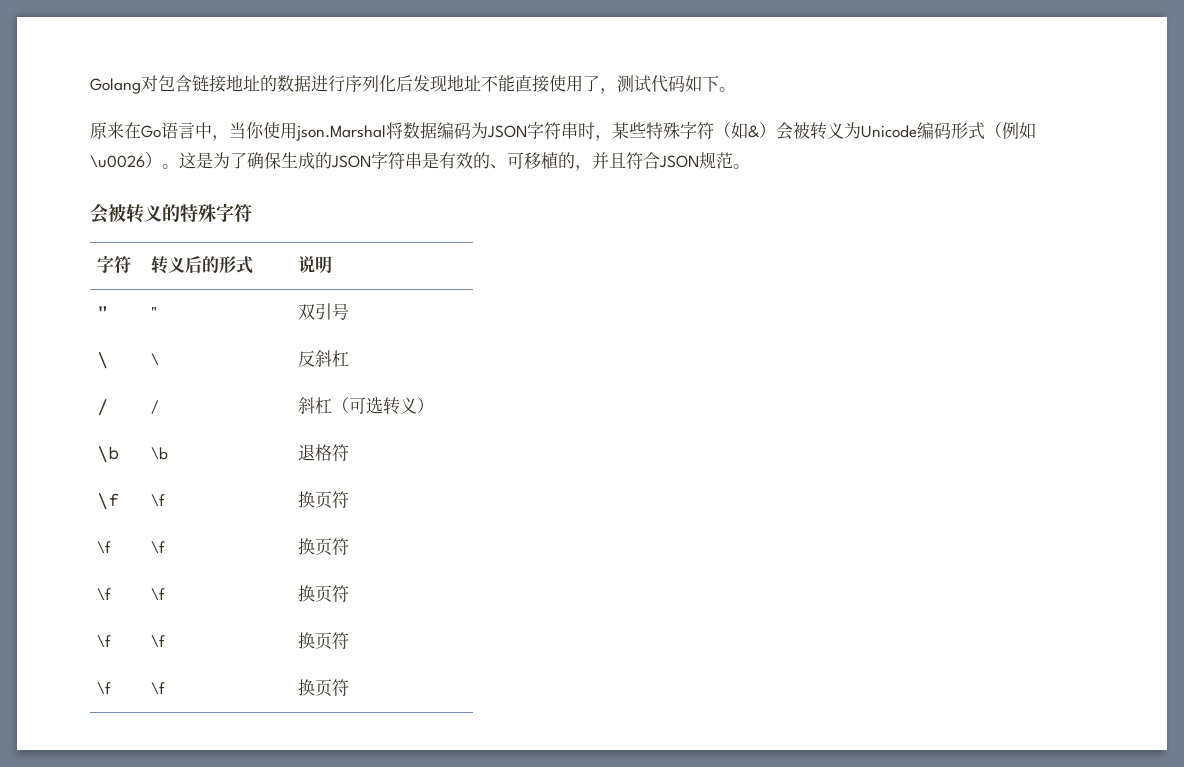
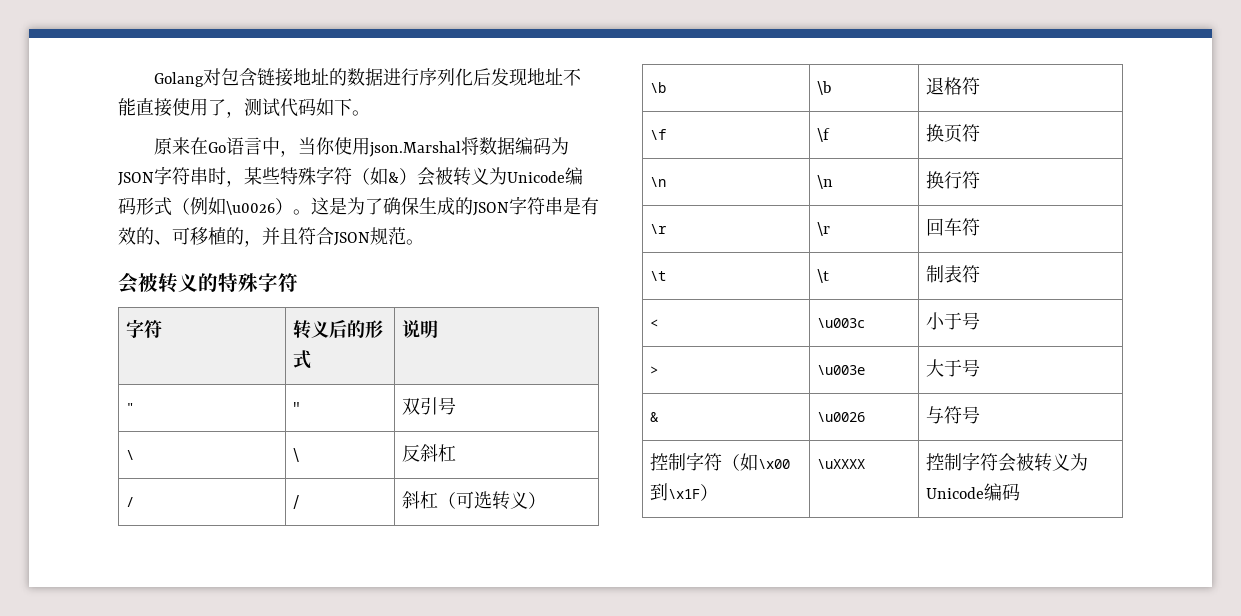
  \b | \b | 退格符
  \f | \f | 换页符
- \f | \f | 换页符
- \f | \f | 换页符
- \f | \f | 换页符
- \f | \f | 换页符
+ \n | \n | 换行符
+ \r | \r | 回车符
+ \t | \t | 制表符
+ < | \u003c | 小于号
+ > | \u003e | 大于号
+ & | \u0026 | 与符号
+ 控制字符（如\x00到\x1F） | \uXXXX | 控制字符会被转义为Unicode编码

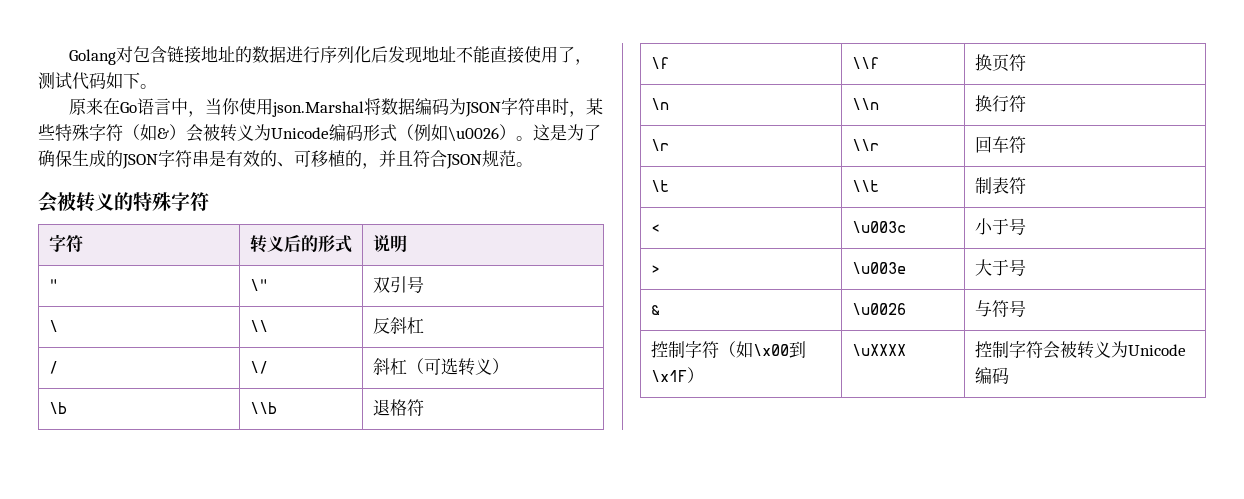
- " | " | 双引号
+ " | \" | 双引号
- \ | \ | 反斜杠
+ \ | \\ | 反斜杠
- / | / | 斜杠（可选转义）
+ / | \/ | 斜杠（可选转义）
- \b | \b | 退格符
+ \b | \\b | 退格符
- \f | \f | 换页符
+ \f | \\f | 换页符
- \n | \n | 换行符
+ \n | \\n | 换行符
- \r | \r | 回车符
+ \r | \\r | 回车符
- \t | \t | 制表符
+ \t | \\t | 制表符

